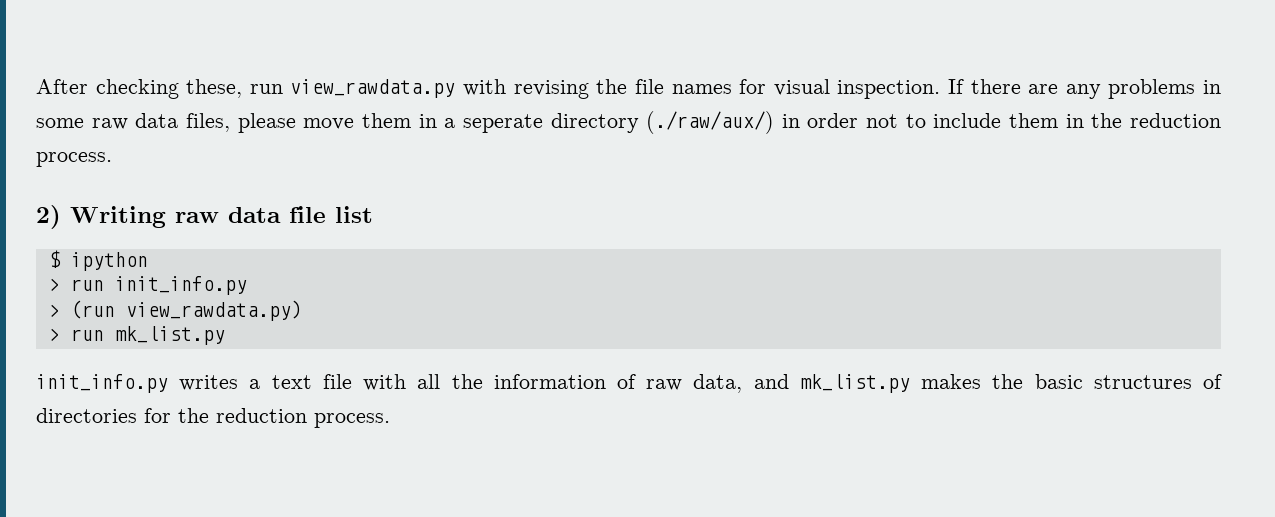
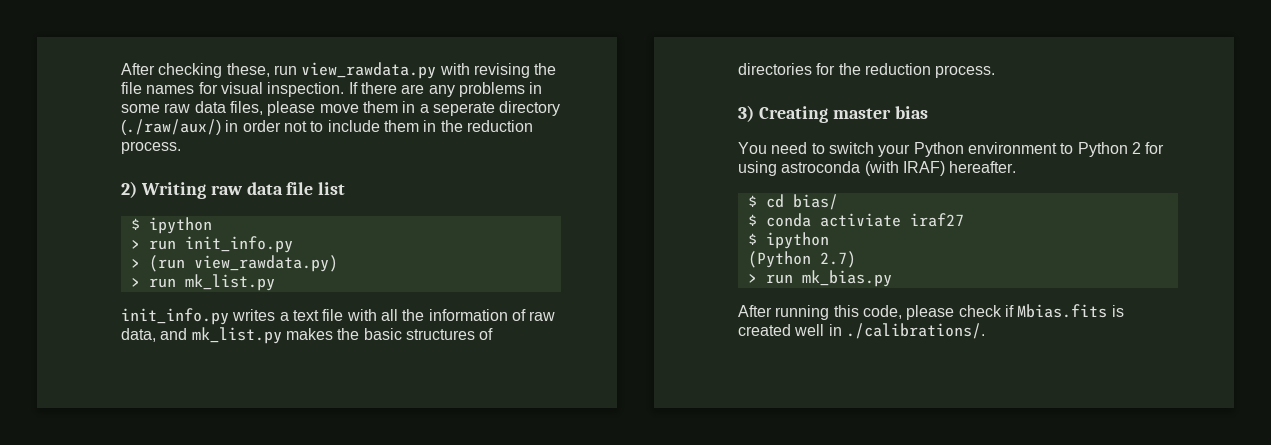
+ 3) Creating master bias
+ You need to switch your Python environment to Python 2 for using astroconda (with IRAF) hereafter.
+ $ cd bias/
+ $ conda activiate iraf27
+ $ ipython
+ (Python 2.7)
+ > run mk_bias.py
+ After running this code, please check if Mbias.fits is created well in ./calibrations/.

